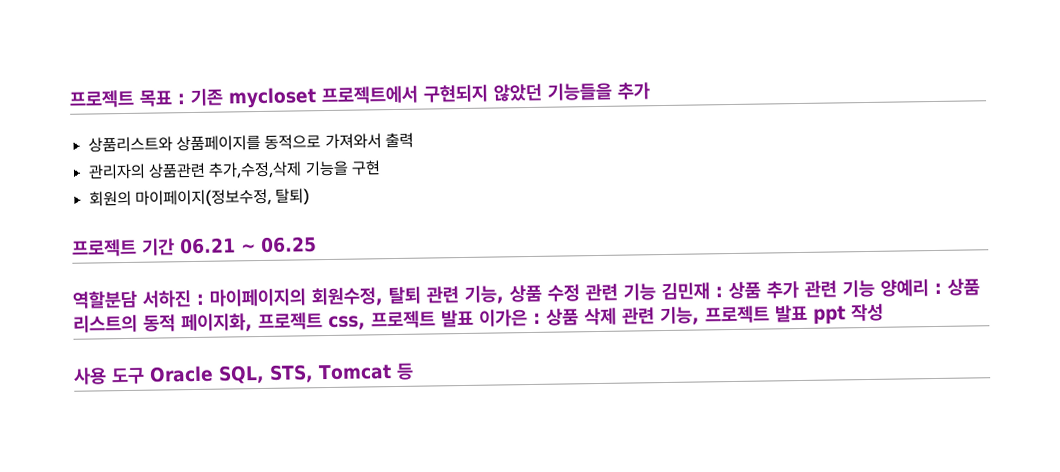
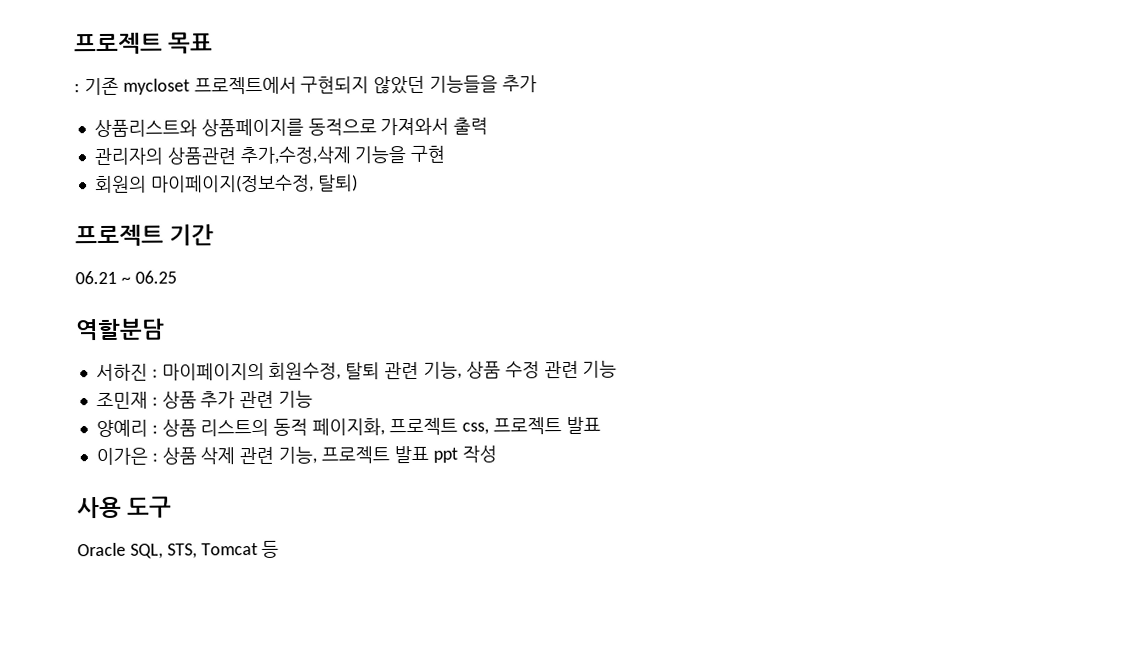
- 프로젝트 목표 : 기존 mycloset 프로젝트에서 구현되지 않았던 기능들을 추가
+ 프로젝트 목표
+ : 기존 mycloset 프로젝트에서 구현되지 않았던 기능들을 추가
- 프로젝트 기간 06.21 ~ 06.25
+ 프로젝트 기간
+ 06.21 ~ 06.25
- 역할분담 서하진 : 마이페이지의 회원수정, 탈퇴 관련 기능, 상품 수정 관련 기능 김민재 : 상품 추가 관련 기능 양예리 : 상품 리스트의 동적 페이지화, 프로젝트 css, 프로젝트 발표 이가은 : 상품 삭제 관련 기능, 프로젝트 발표 ppt 작성
+ 역할분담
+ 서하진 : 마이페이지의 회원수정, 탈퇴 관련 기능, 상품 수정 관련 기능
+ 조민재 : 상품 추가 관련 기능
+ 양예리 : 상품 리스트의 동적 페이지화, 프로젝트 css, 프로젝트 발표
+ 이가은 : 상품 삭제 관련 기능, 프로젝트 발표 ppt 작성
- 사용 도구 Oracle SQL, STS, Tomcat 등
+ 사용 도구
+ Oracle SQL, STS, Tomcat 등

